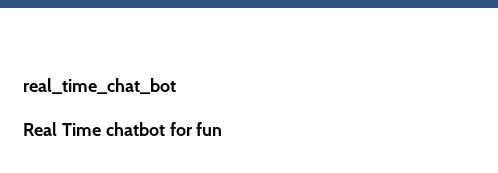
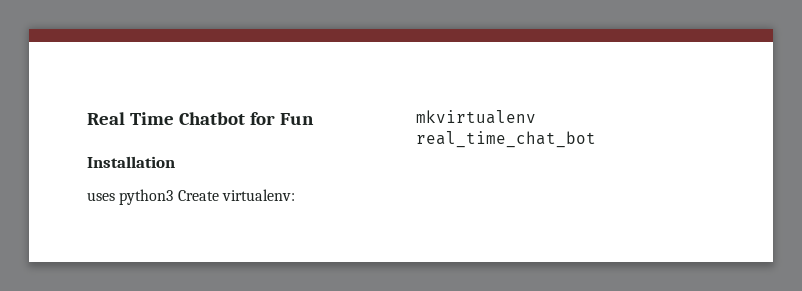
- real_time_chat_bot
- Real Time chatbot for fun
+ Real Time Chatbot for Fun
+ Installation
+ uses python3 Create virtualenv: mkvirtualenv real_time_chat_bot

